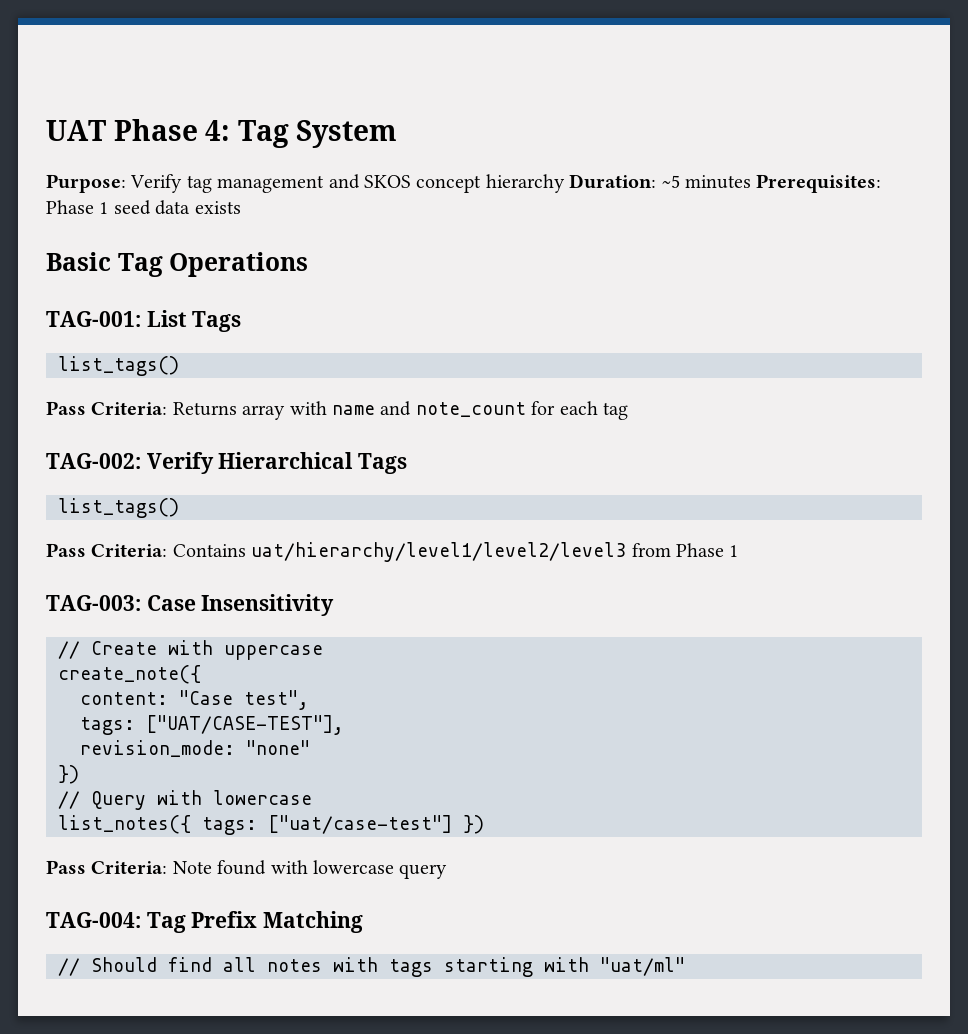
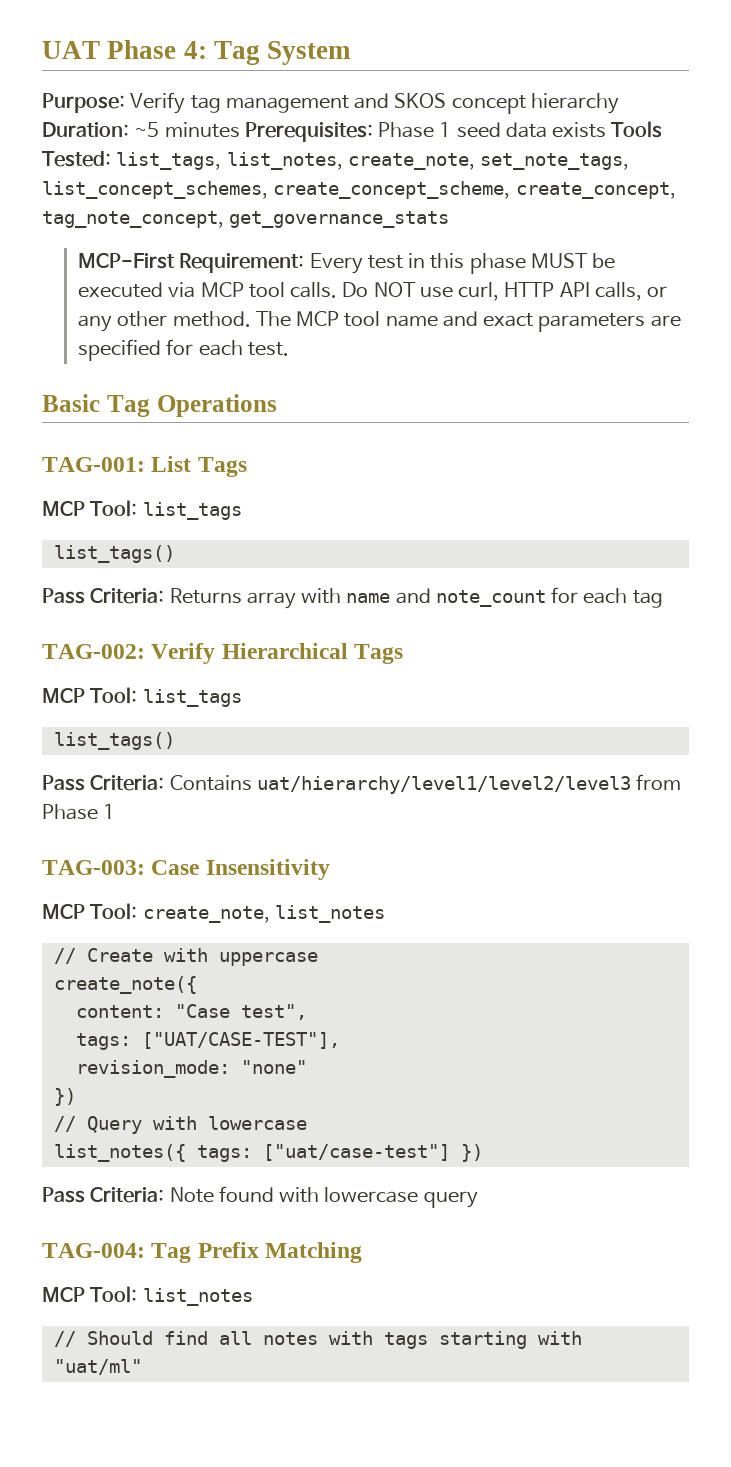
- Purpose: Verify tag management and SKOS concept hierarchy Duration: ~5 minutes Prerequisites: Phase 1 seed data exists
+ Purpose: Verify tag management and SKOS concept hierarchy Duration: ~5 minutes Prerequisites: Phase 1 seed data exists Tools Tested: list_tags, list_notes, create_note, set_note_tags, list_concept_schemes, create_concept_scheme, create_concept, tag_note_concept, get_governance_stats
+ MCP-First Requirement: Every test in this phase MUST be executed via MCP tool calls. Do NOT use curl, HTTP API calls, or any other method. The MCP tool name and exact parameters are specified for each test.
  TAG-001: List Tags
+ MCP Tool: list_tags
  TAG-002: Verify Hierarchical Tags
+ MCP Tool: list_tags
+ MCP Tool: create_note, list_notes
+ MCP Tool: list_notes

